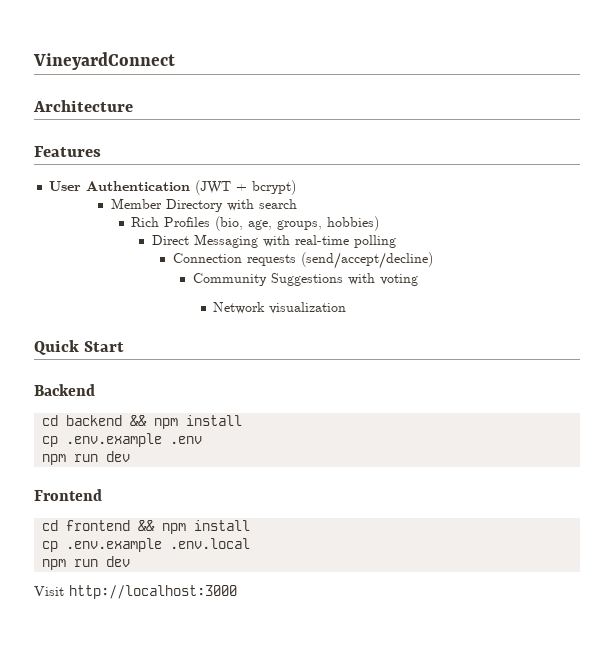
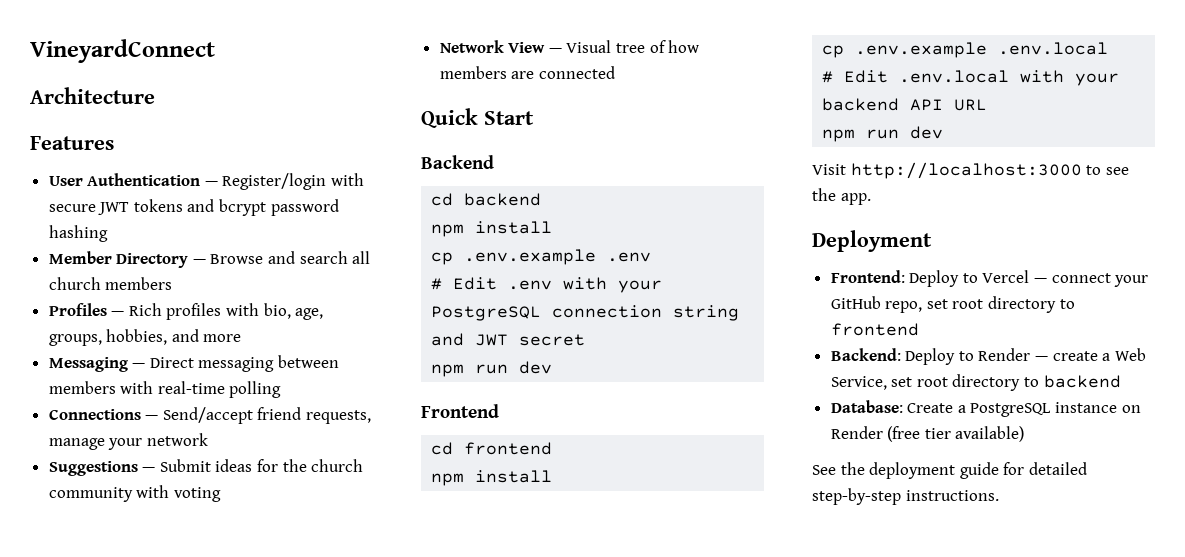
- User Authentication (JWT + bcrypt)
- Member Directory with search
- Rich Profiles (bio, age, groups, hobbies)
- Direct Messaging with real-time polling
- Connection requests (send/accept/decline)
- Community Suggestions with voting
- Network visualization
+ User Authentication — Register/login with secure JWT tokens and bcrypt password hashing
+ Member Directory — Browse and search all church members
+ Profiles — Rich profiles with bio, age, groups, hobbies, and more
+ Messaging — Direct messaging between members with real-time polling
+ Connections — Send/accept friend requests, manage your network
+ Suggestions — Submit ideas for the church community with voting
+ Network View — Visual tree of how members are connected
- cd backend && npm install
+ cd backend
+ npm install
+ # Edit .env with your PostgreSQL connection string and JWT secret
- cd frontend && npm install
+ cd frontend
+ npm install
+ # Edit .env.local with your backend API URL
- Visit http://localhost:3000
+ Visit http://localhost:3000 to see the app.
+ Deployment
+ Frontend: Deploy to Vercel — connect your GitHub repo, set root directory to frontend
+ Backend: Deploy to Render — create a Web Service, set root directory to backend
+ Database: Create a PostgreSQL instance on Render (free tier available)
+ See the deployment guide for detailed step-by-step instructions.

